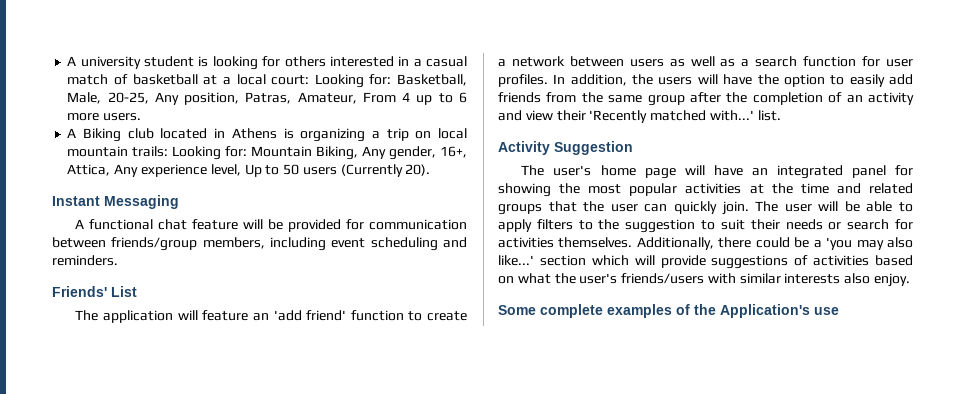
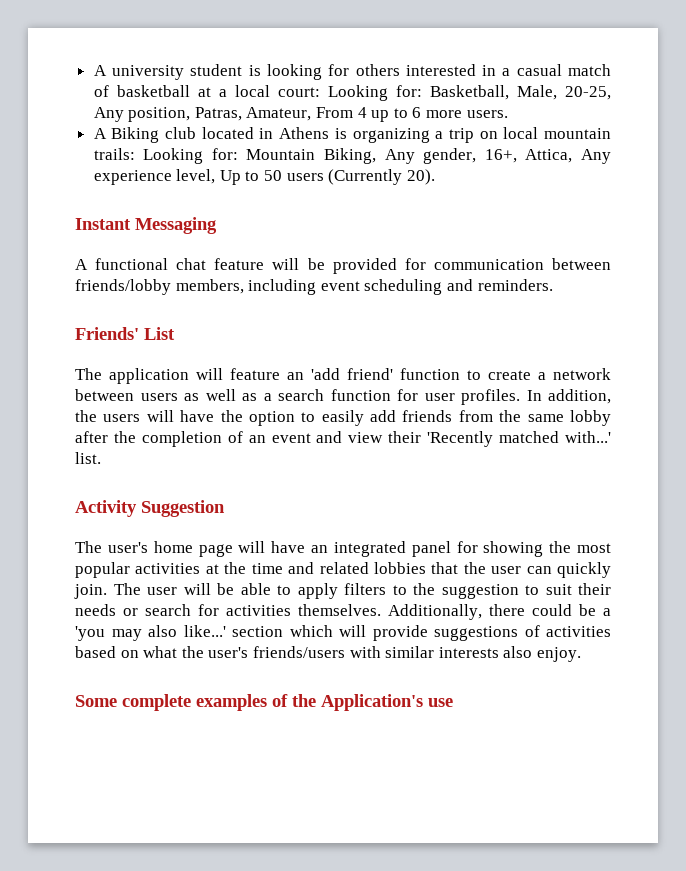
- A functional chat feature will be provided for communication between friends/group members, including event scheduling and reminders.
+ A functional chat feature will be provided for communication between friends/lobby members, including event scheduling and reminders.
- In addition, the users will have the option to easily add friends from the same group after the completion of an activity and view their 'Recently matched with...' list.
+ In addition, the users will have the option to easily add friends from the same lobby after the completion of an event and view their 'Recently matched with...' list.
- The user's home page will have an integrated panel for showing the most popular activities at the time and related groups that the user can quickly join.
+ The user's home page will have an integrated panel for showing the most popular activities at the time and related lobbies that the user can quickly join.

